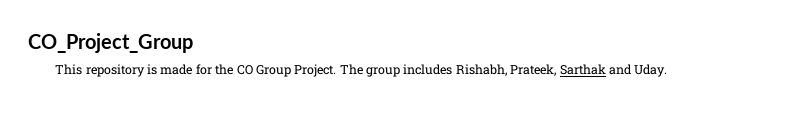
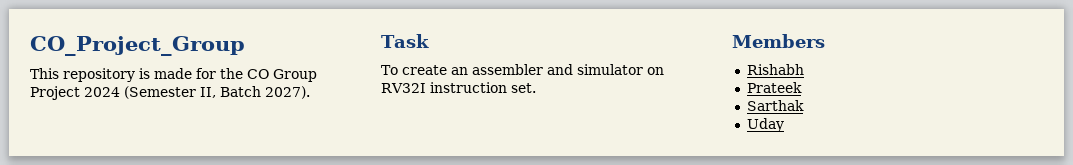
- This repository is made for the CO Group Project. The group includes Rishabh, Prateek, Sarthak and Uday.
+ This repository is made for the CO Group Project 2024 (Semester II, Batch 2027).
+ Task
+ To create an assembler and simulator on RV32I instruction set.
+ Members
+ Rishabh
+ Prateek
+ Sarthak
+ Uday

